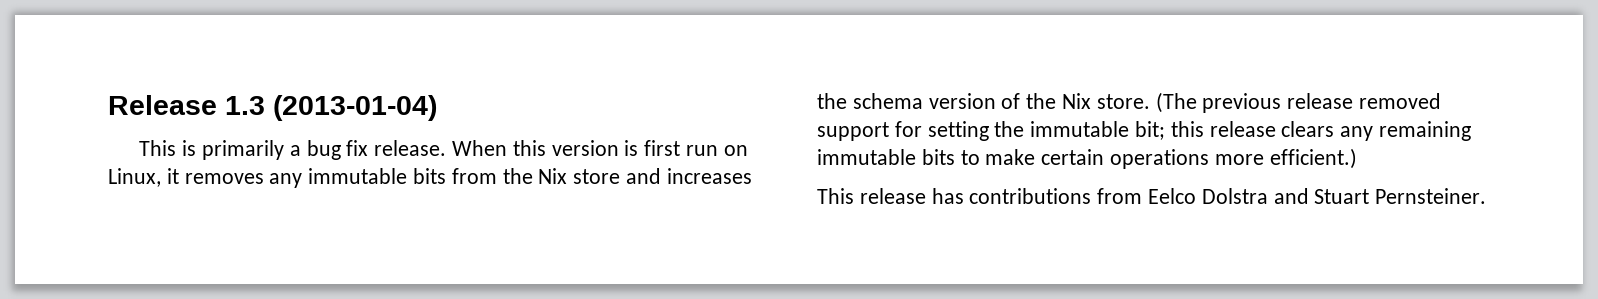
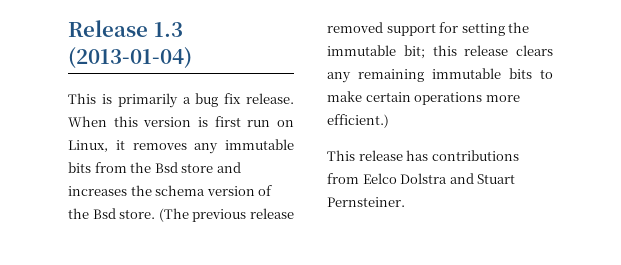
- When this version is first run on Linux, it removes any immutable bits from the Nix store and increases the schema version of the Nix store.
+ When this version is first run on Linux, it removes any immutable bits from the Bsd store and increases the schema version of the Bsd store.

